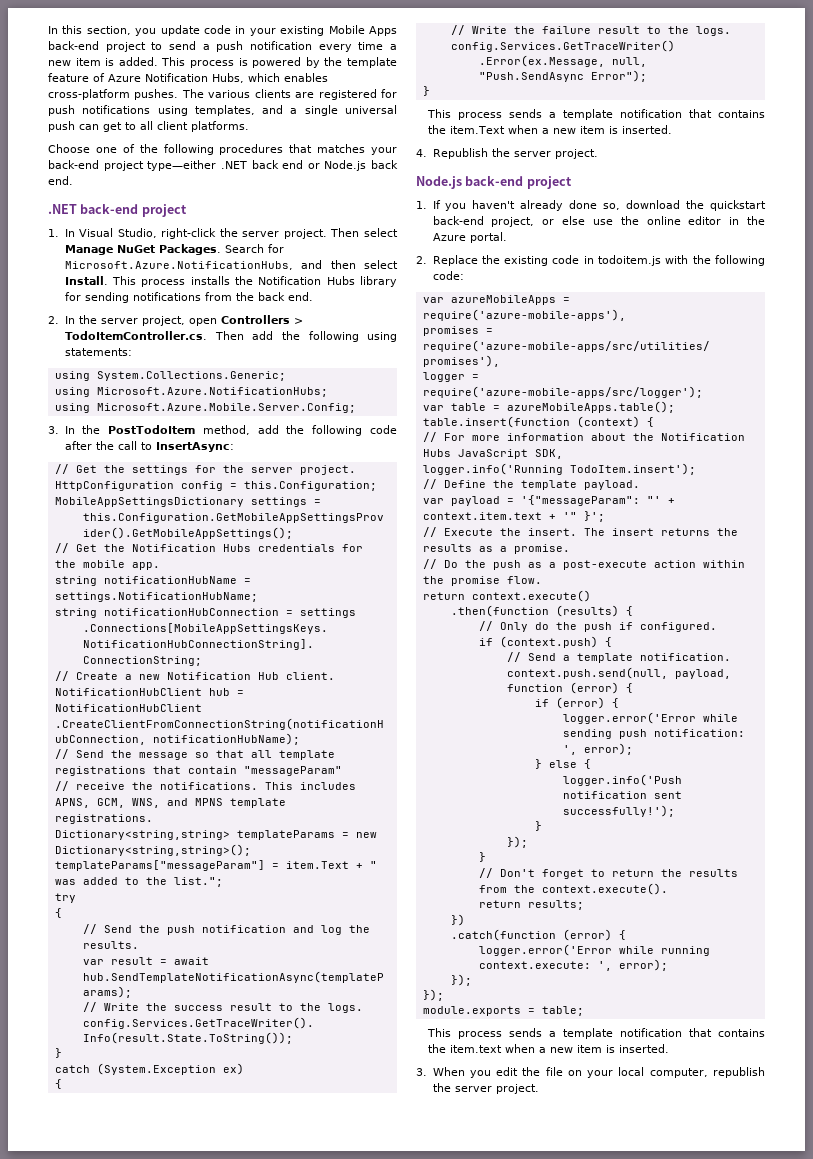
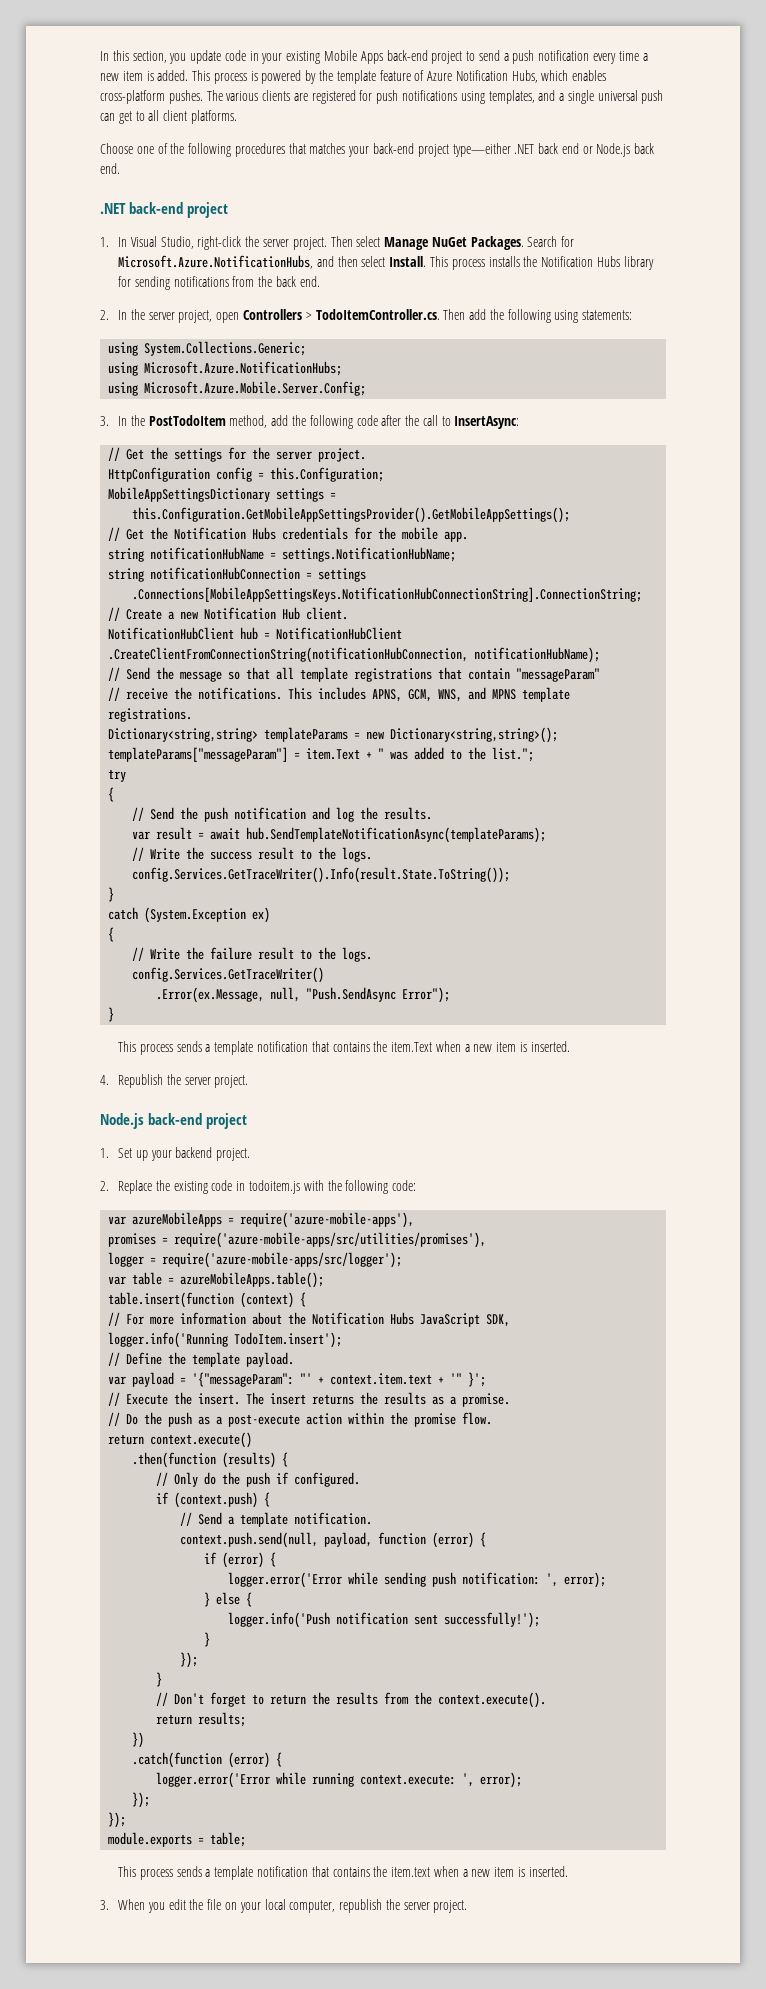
- 1. If you haven't already done so, download the quickstart back-end project, or else use the online editor in the Azure portal.
+ 1. Set up your backend project.

